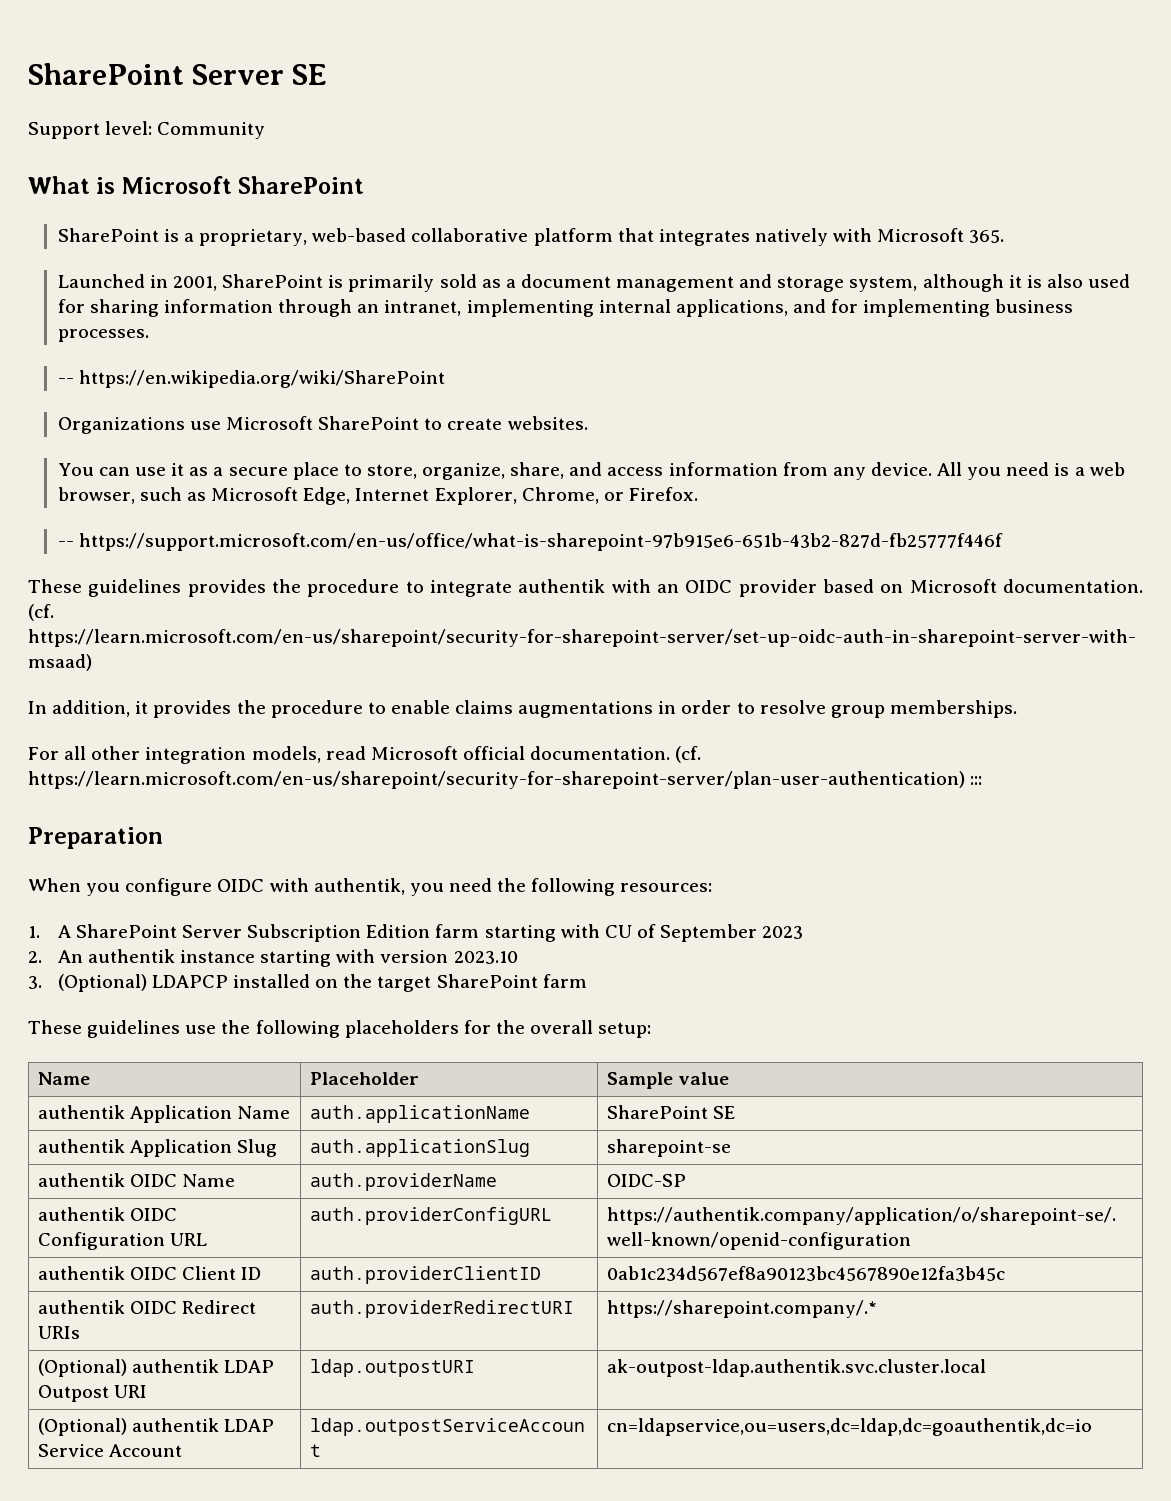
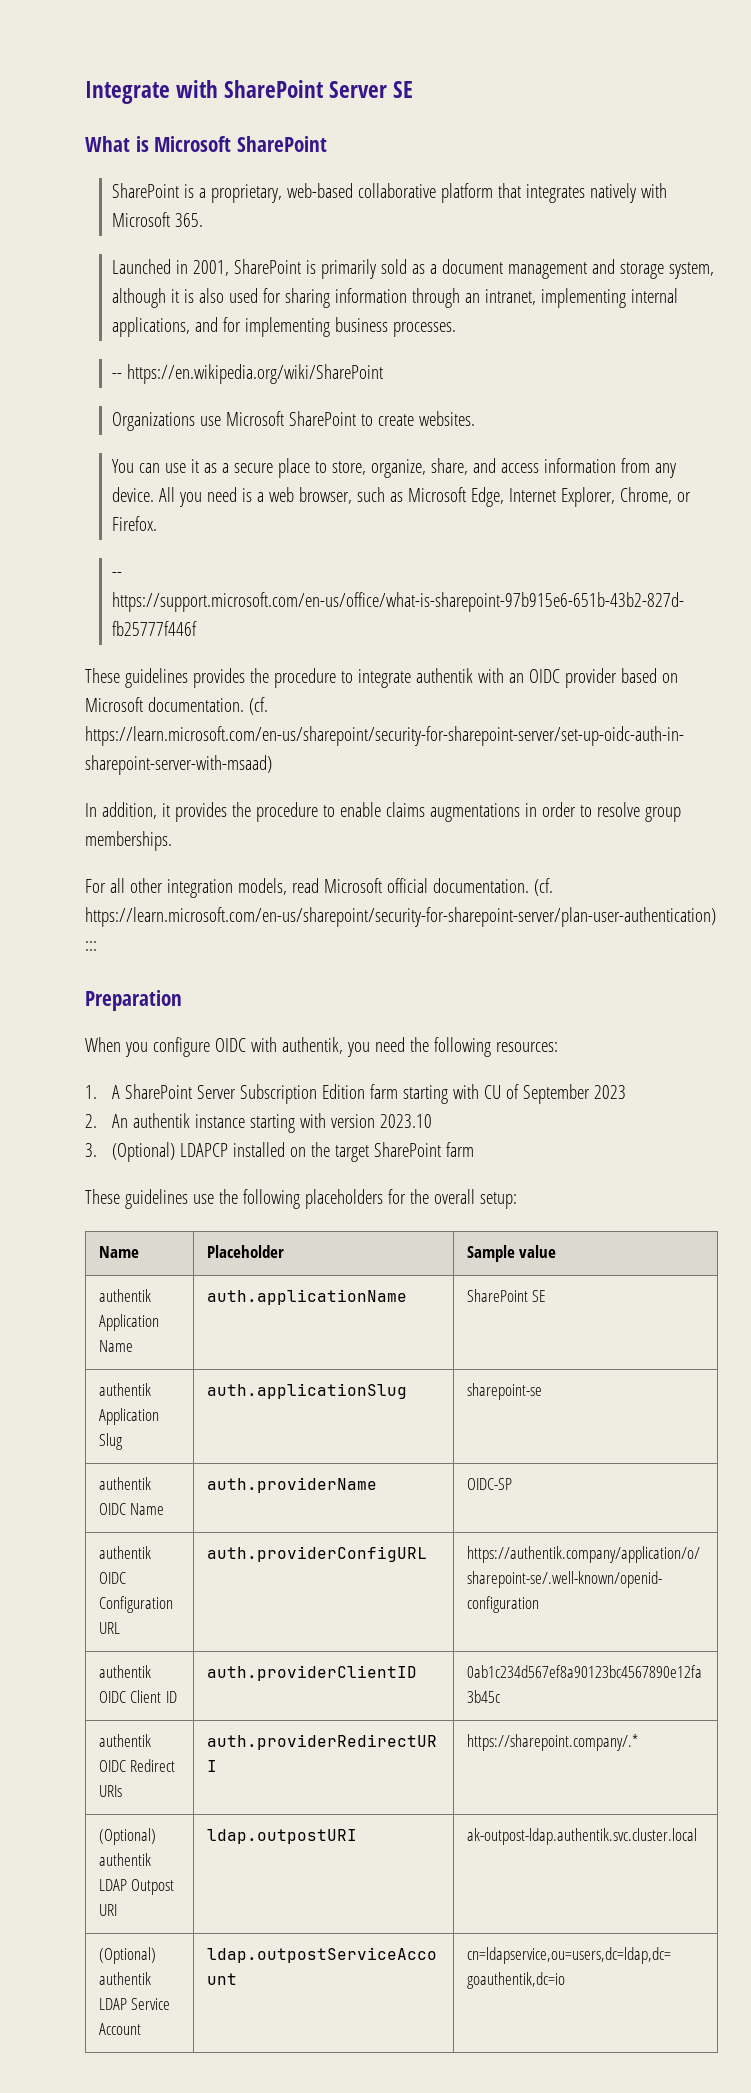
- SharePoint Server SE
+ Integrate with SharePoint Server SE
- Support level: Community

